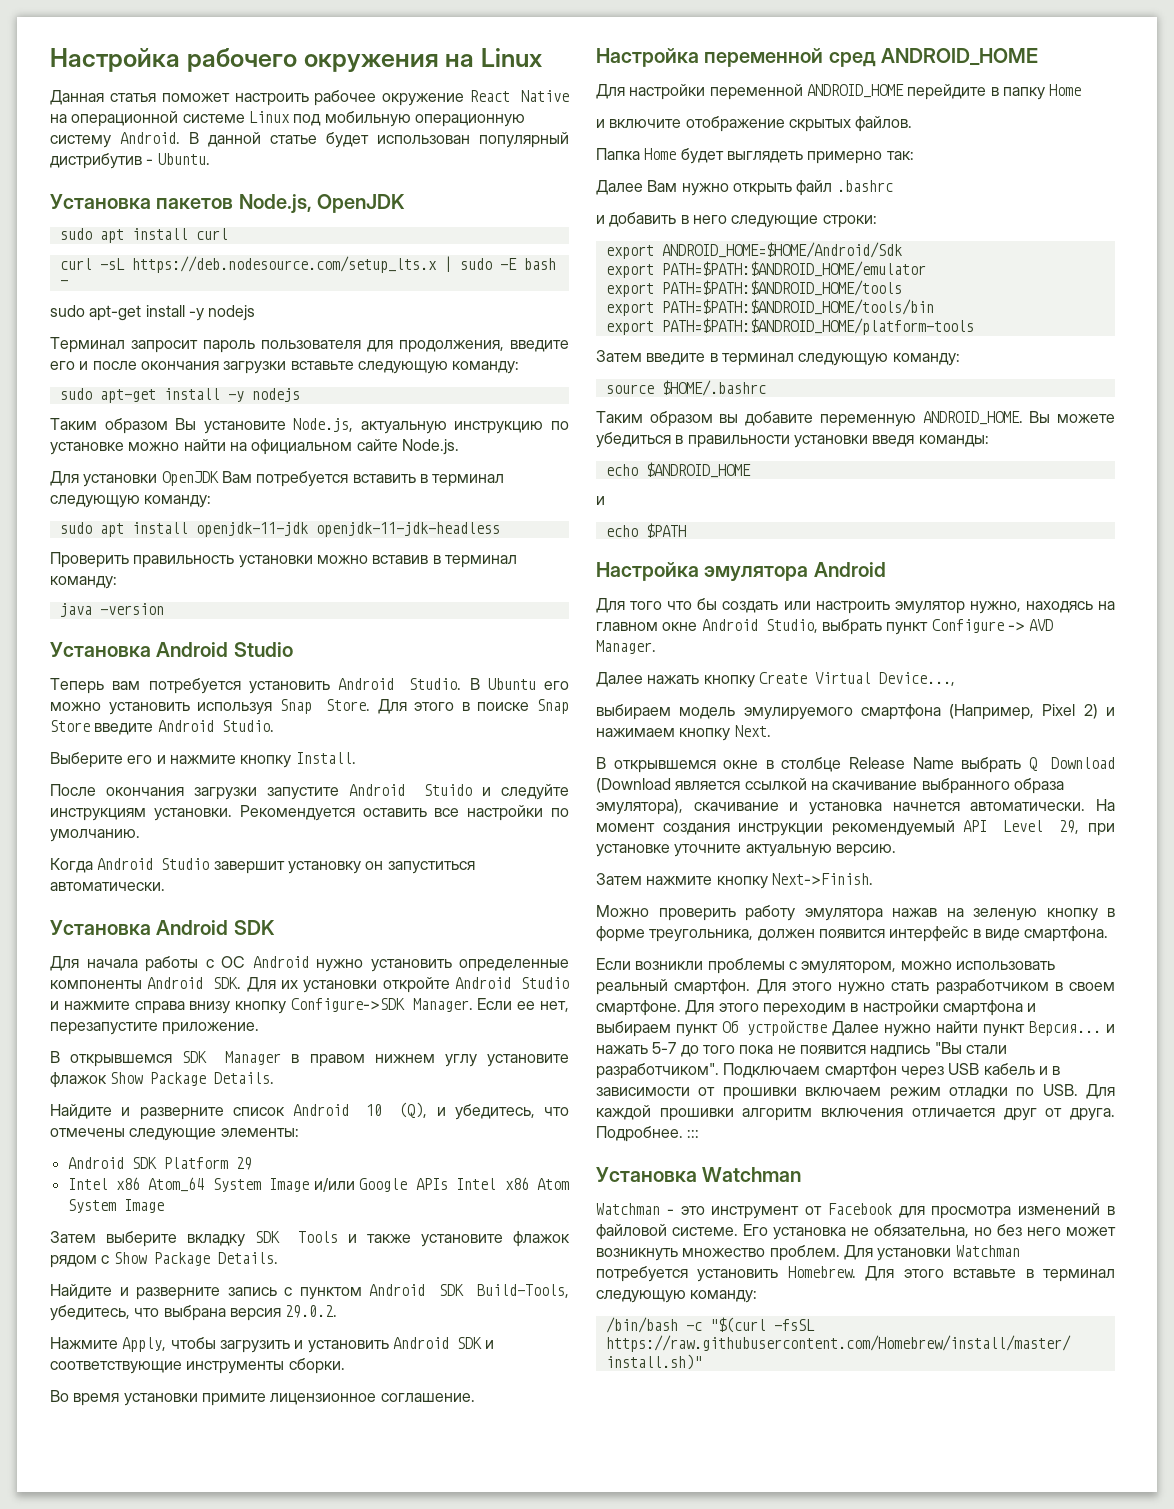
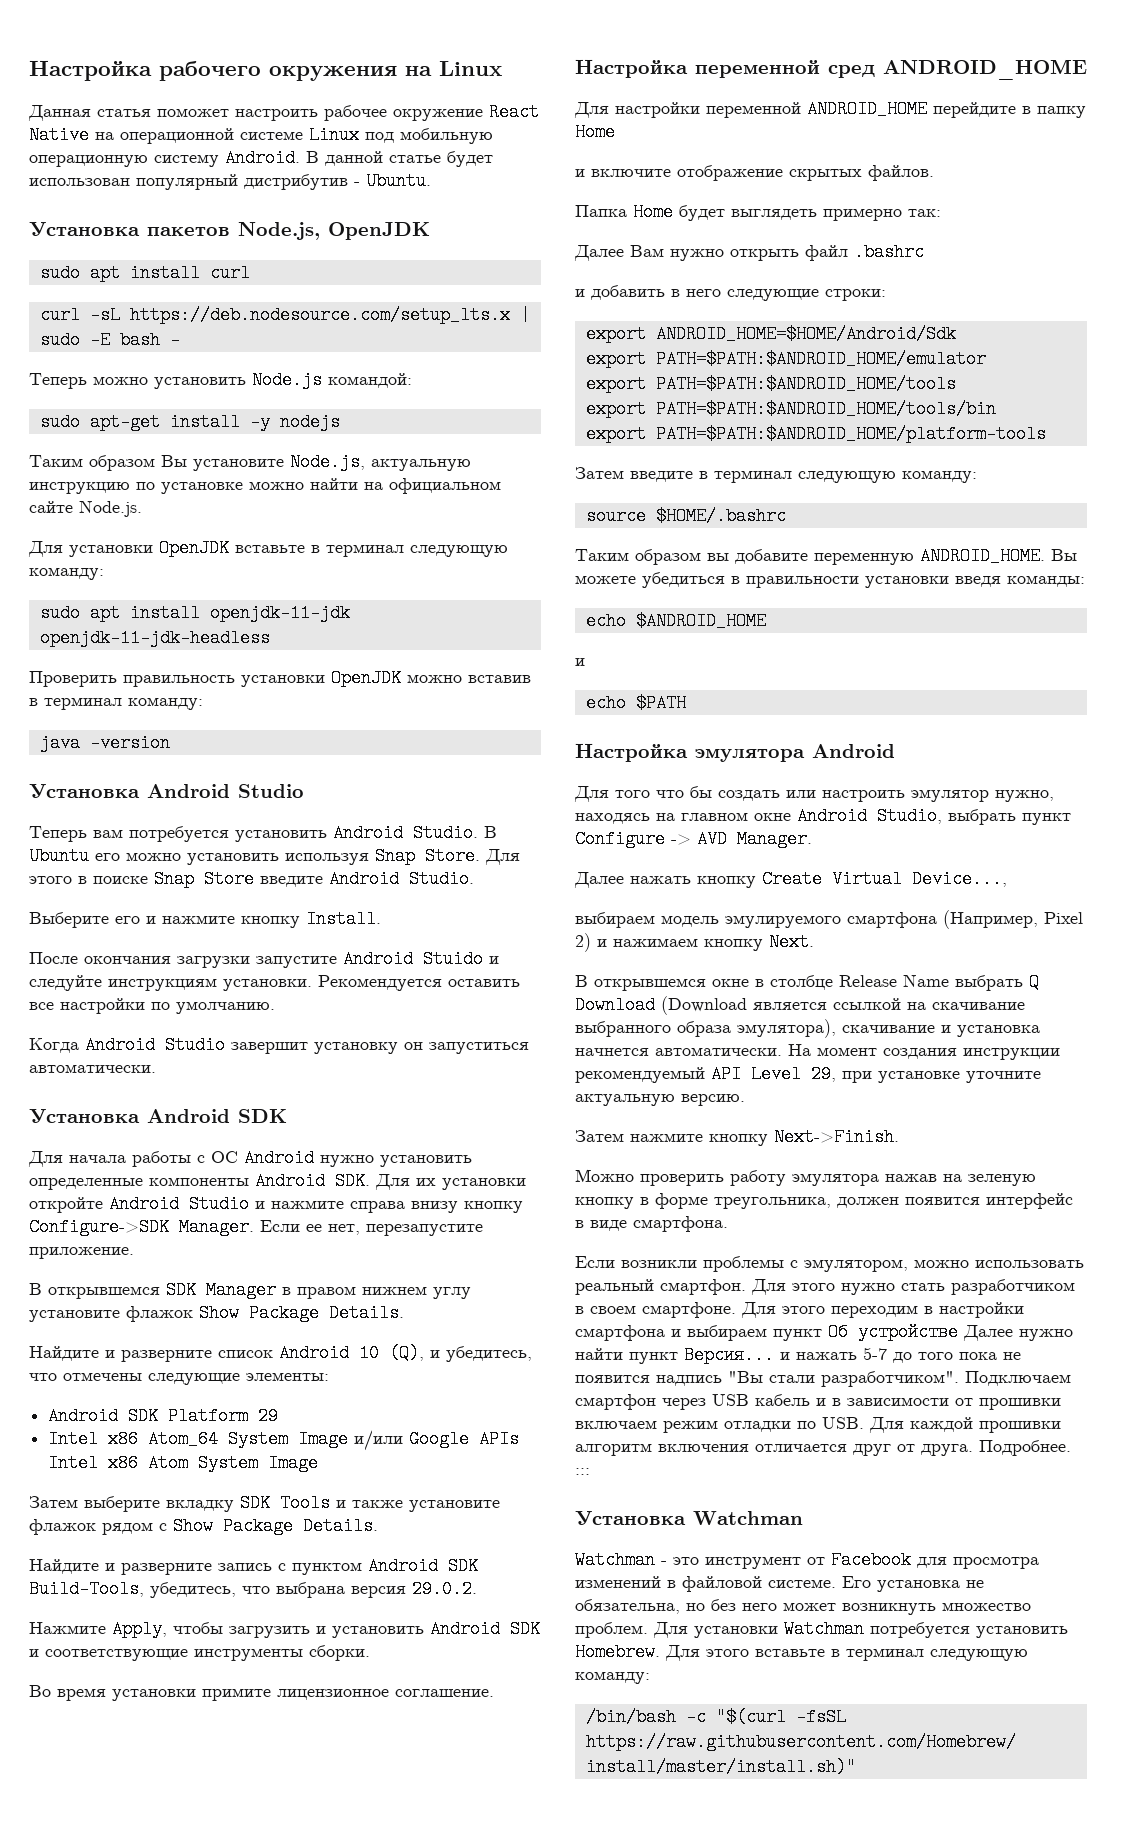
  curl -sL https://deb.nodesource.com/setup_lts.x | sudo -E bash -
- sudo apt-get install -y nodejs
- Терминал запросит пароль пользователя для продолжения, введите его и после окончания загрузки вставьте следующую команду:
+ Теперь можно установить Node.js командой:
- Для установки OpenJDK Вам потребуется вставить в терминал следующую команду:
+ Для установки OpenJDK вставьте в терминал следующую команду:
- Проверить правильность установки можно вставив в терминал команду:
+ Проверить правильность установки OpenJDK можно вставив в терминал команду:

